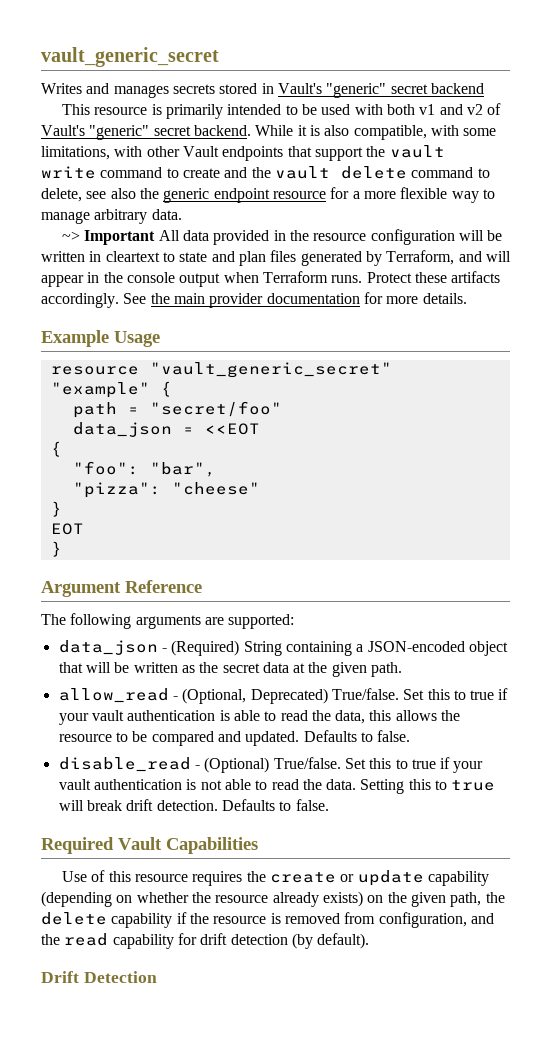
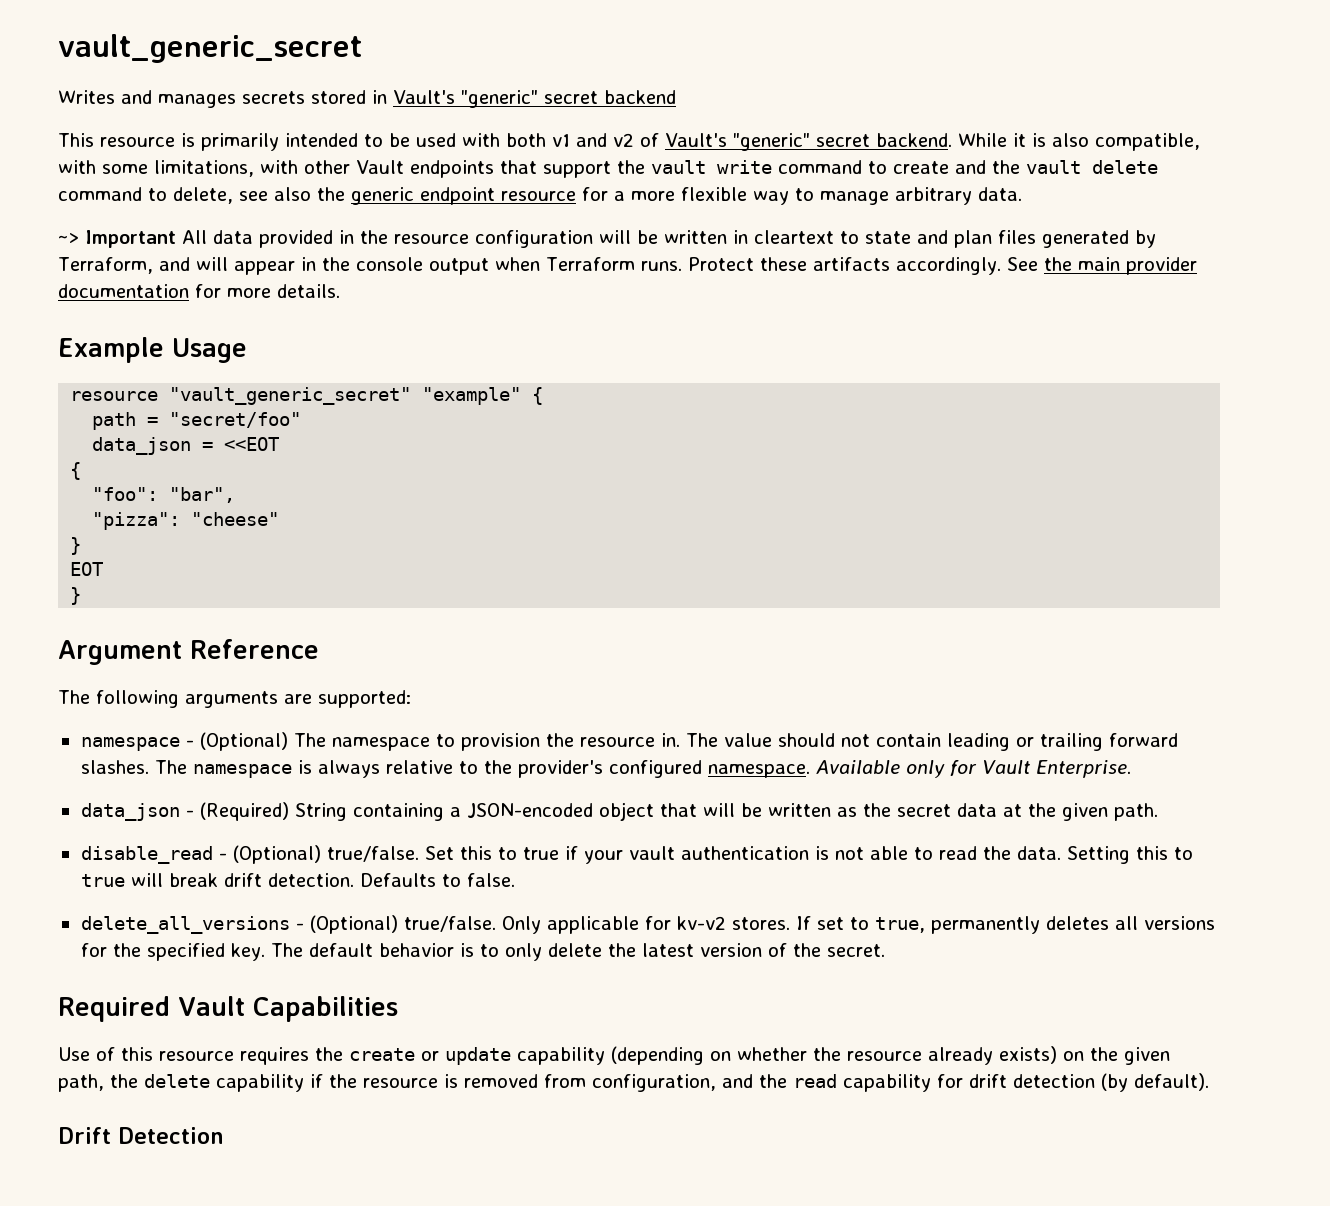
+ namespace - (Optional) The namespace to provision the resource in. The value should not contain leading or trailing forward slashes. The namespace is always relative to the provider's configured namespace. Available only for Vault Enterprise.
- allow_read - (Optional, Deprecated) True/false. Set this to true if your vault authentication is able to read the data, this allows the resource to be compared and updated. Defaults to false.
- disable_read - (Optional) True/false.
+ disable_read - (Optional) true/false.
+ delete_all_versions - (Optional) true/false. Only applicable for kv-v2 stores. If set to true, permanently deletes all versions for the specified key. The default behavior is to only delete the latest version of the secret.

